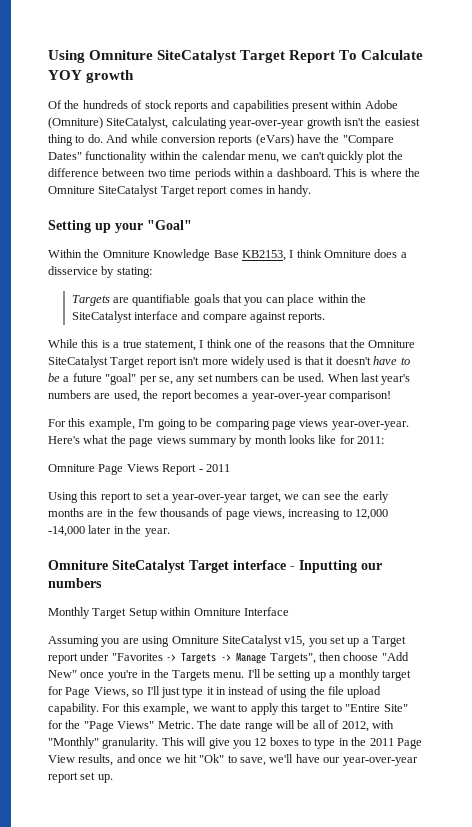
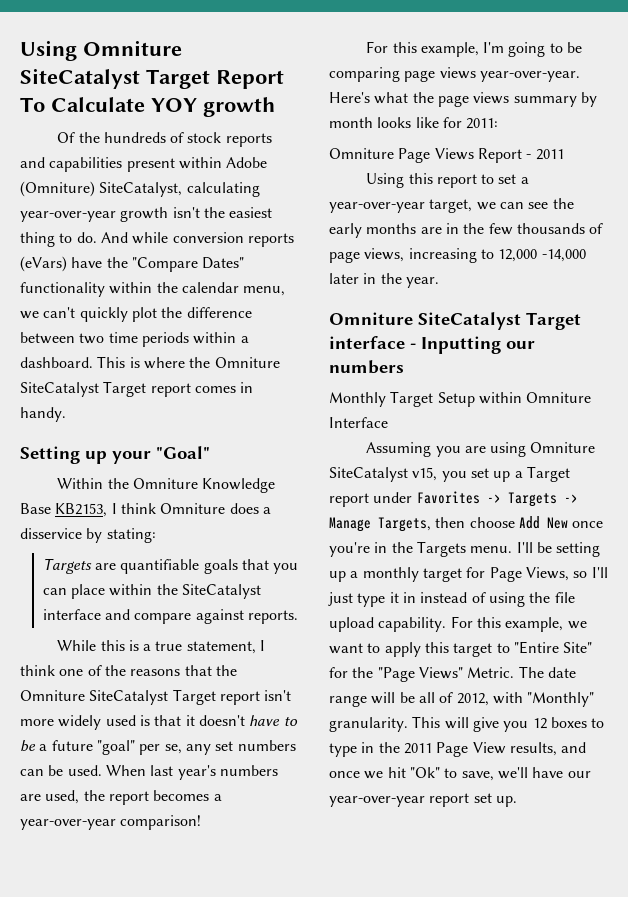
- Assuming you are using Omniture SiteCatalyst v15, you set up a Target report under "Favorites -> Targets -> Manage Targets", then choose "Add New" once you're in the Targets menu.
+ Assuming you are using Omniture SiteCatalyst v15, you set up a Target report under Favorites -> Targets -> Manage Targets, then choose Add New once you're in the Targets menu.

